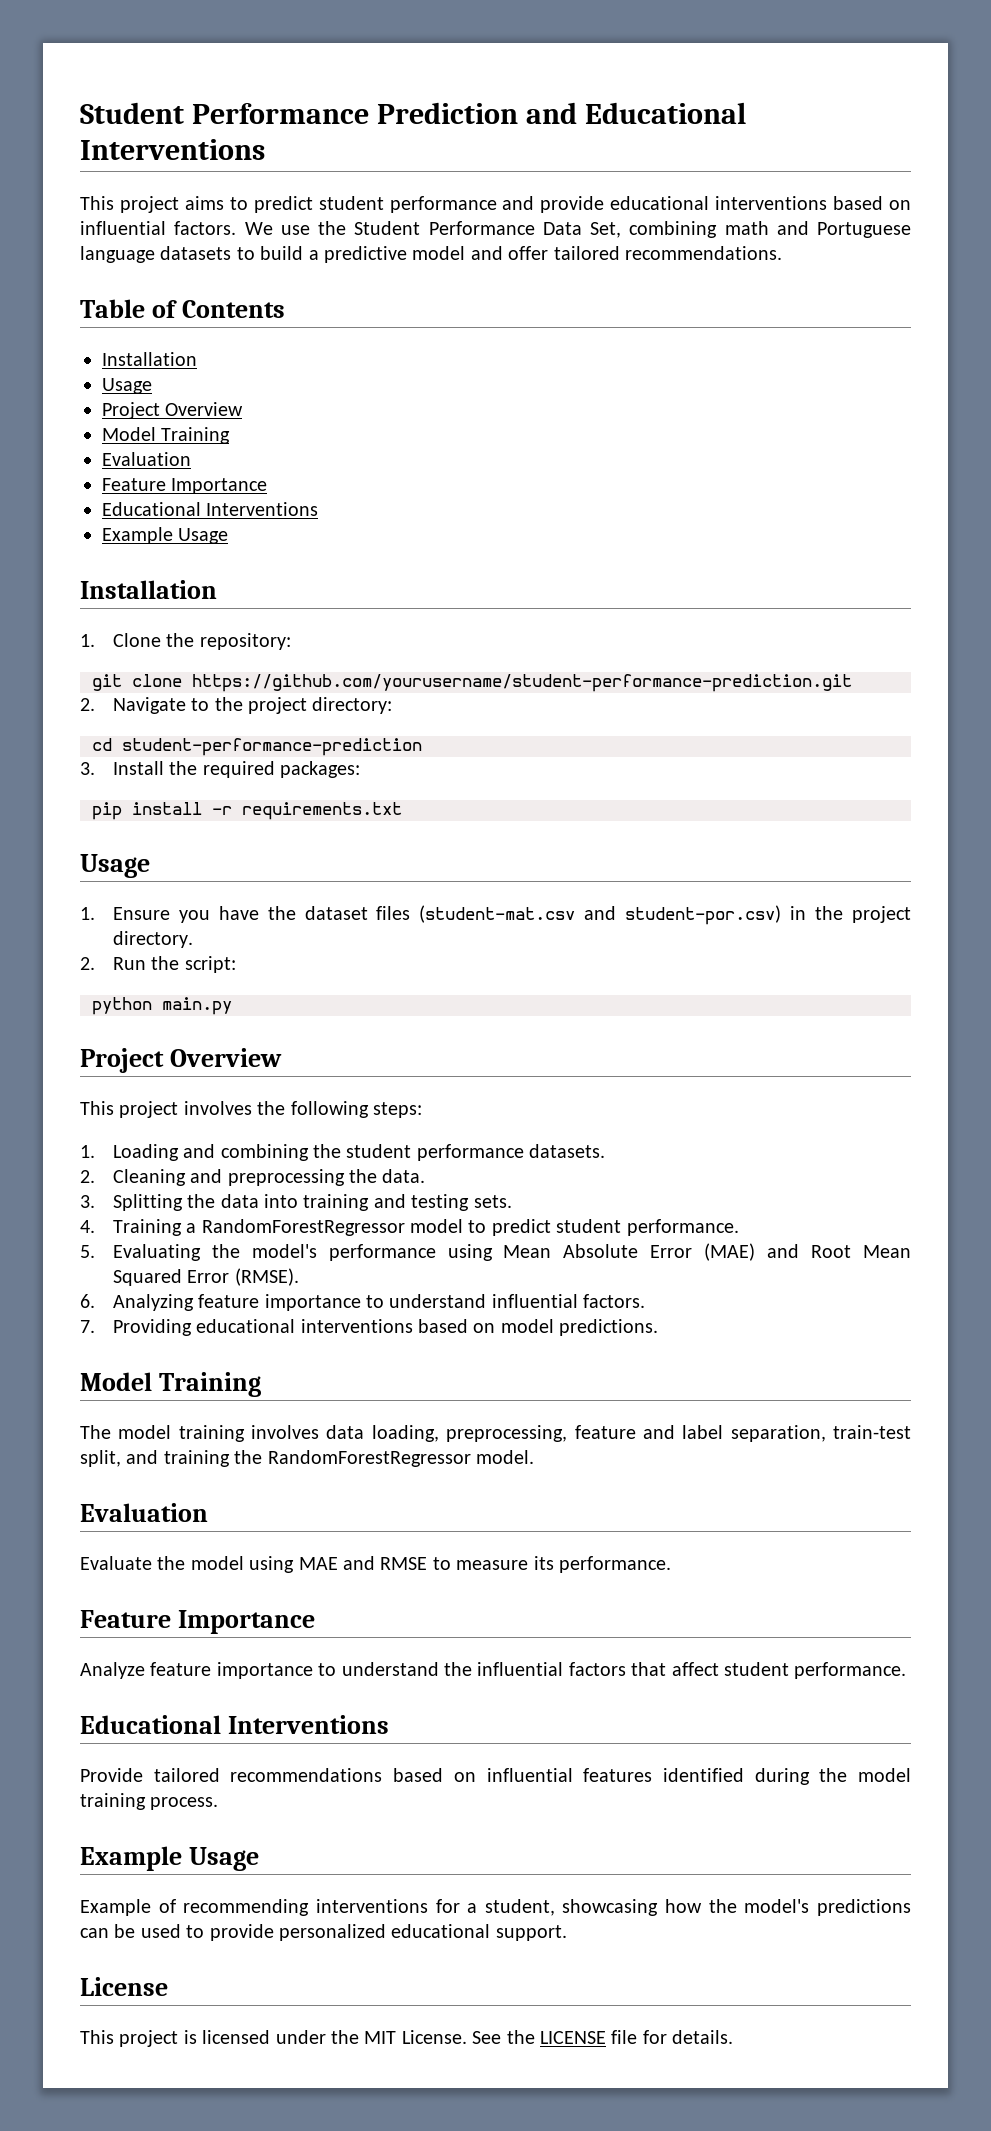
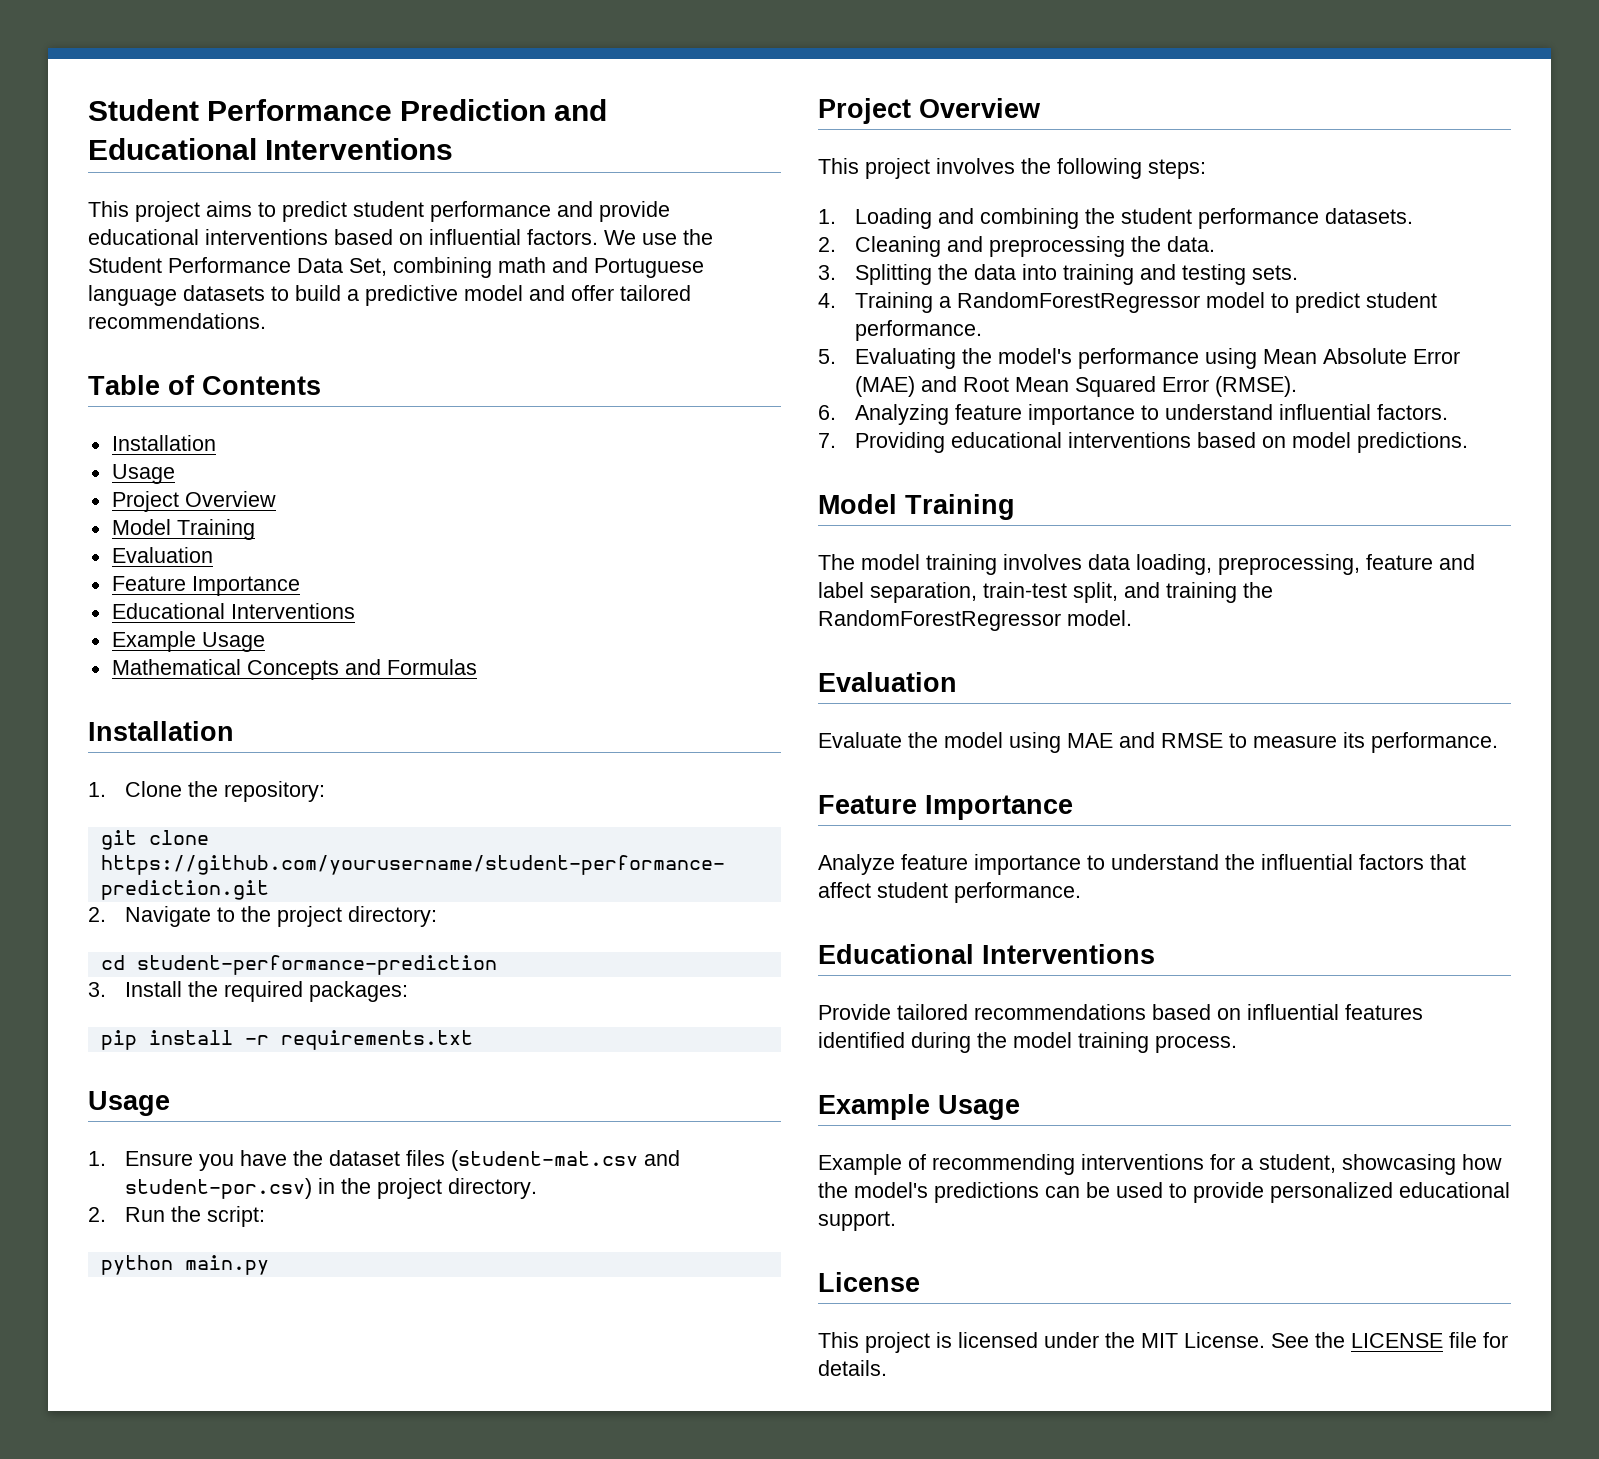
+ Mathematical Concepts and Formulas

